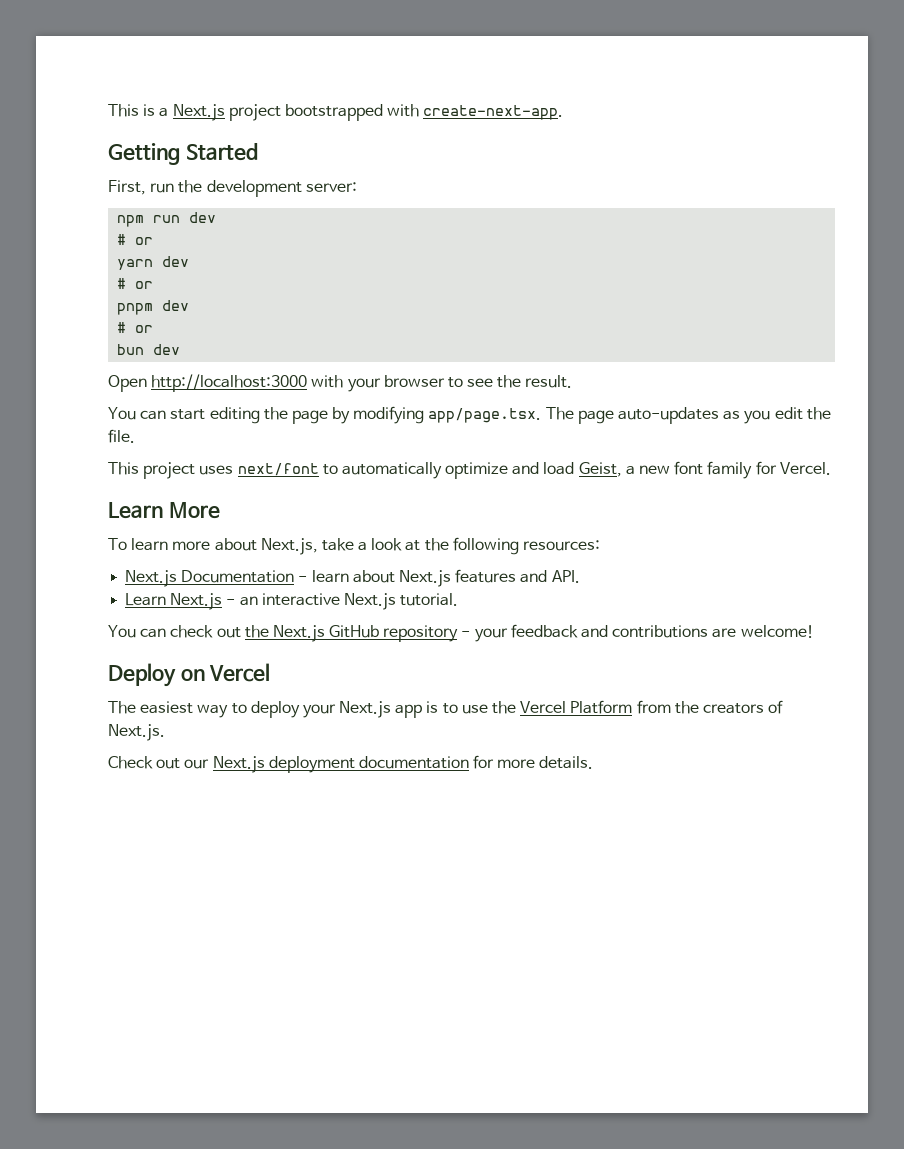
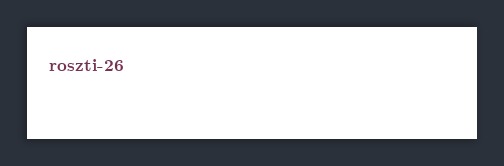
- This is a Next.js project bootstrapped with create-next-app.
- Getting Started
- First, run the development server:
- npm run dev
- # or
- yarn dev
- # or
- pnpm dev
- # or
- bun dev
- Open http://localhost:3000 with your browser to see the result.
- You can start editing the page by modifying app/page.tsx. The page auto-updates as you edit the file.
- This project uses next/font to automatically optimize and load Geist, a new font family for Vercel.
- Learn More
- To learn more about Next.js, take a look at the following resources:
- Next.js Documentation - learn about Next.js features and API.
- Learn Next.js - an interactive Next.js tutorial.
- You can check out the Next.js GitHub repository - your feedback and contributions are welcome!
- Deploy on Vercel
- The easiest way to deploy your Next.js app is to use the Vercel Platform from the creators of Next.js.
- Check out our Next.js deployment documentation for more details.
+ roszti-26

